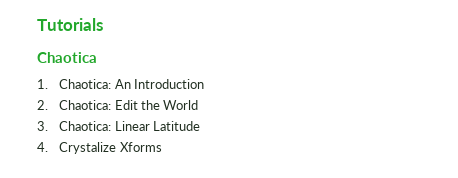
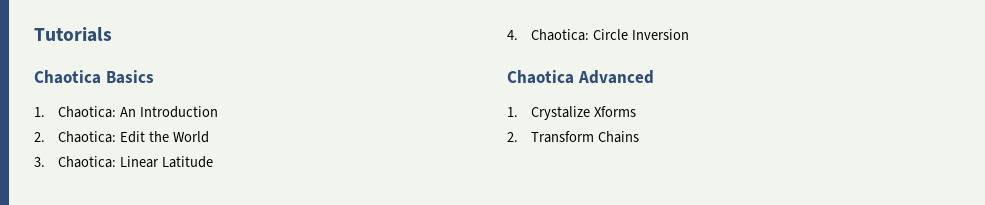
- Chaotica
+ Chaotica Basics
- 4. Crystalize Xforms
+ 4. Chaotica: Circle Inversion
+ Chaotica Advanced
+ 1. Crystalize Xforms
+ 2. Transform Chains

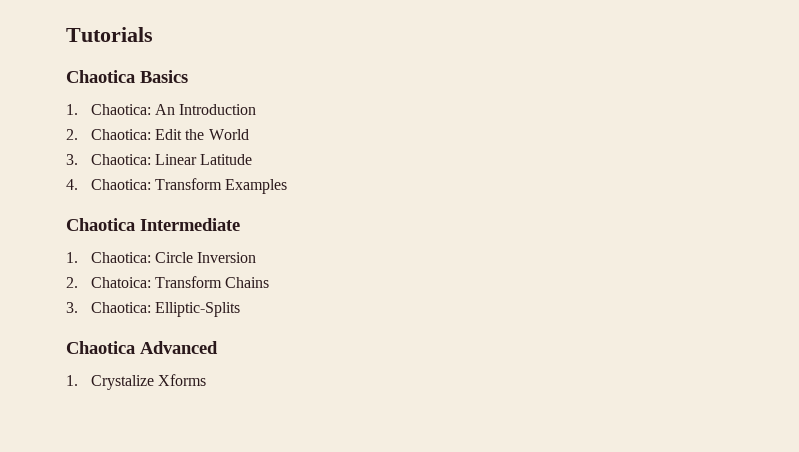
- 4. Chaotica: Circle Inversion
+ 4. Chaotica: Transform Examples
+ Chaotica Intermediate
+ 1. Chaotica: Circle Inversion
+ 2. Chatoica: Transform Chains
+ 3. Chaotica: Elliptic-Splits
- 2. Transform Chains

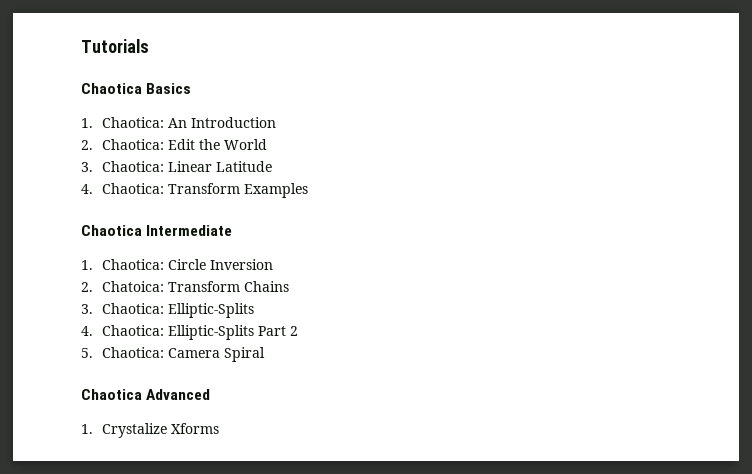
+ 4. Chaotica: Elliptic-Splits Part 2
+ 5. Chaotica: Camera Spiral

